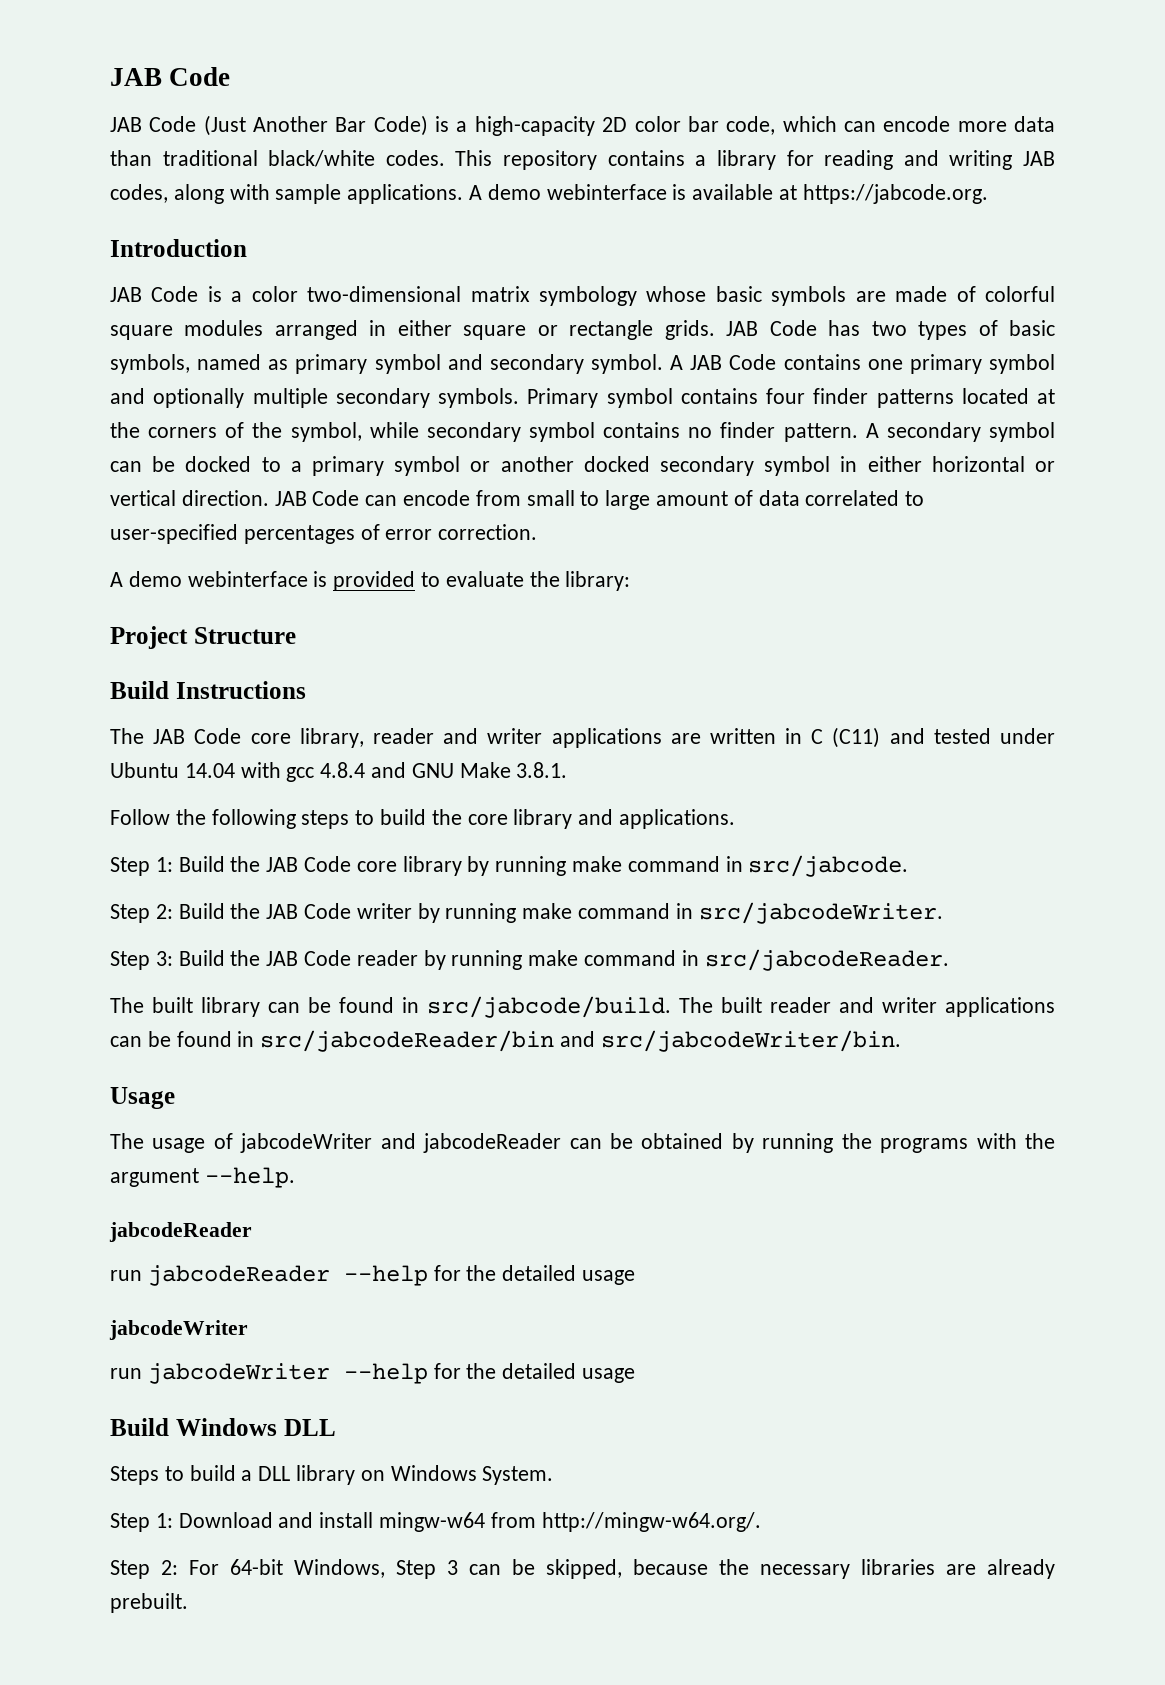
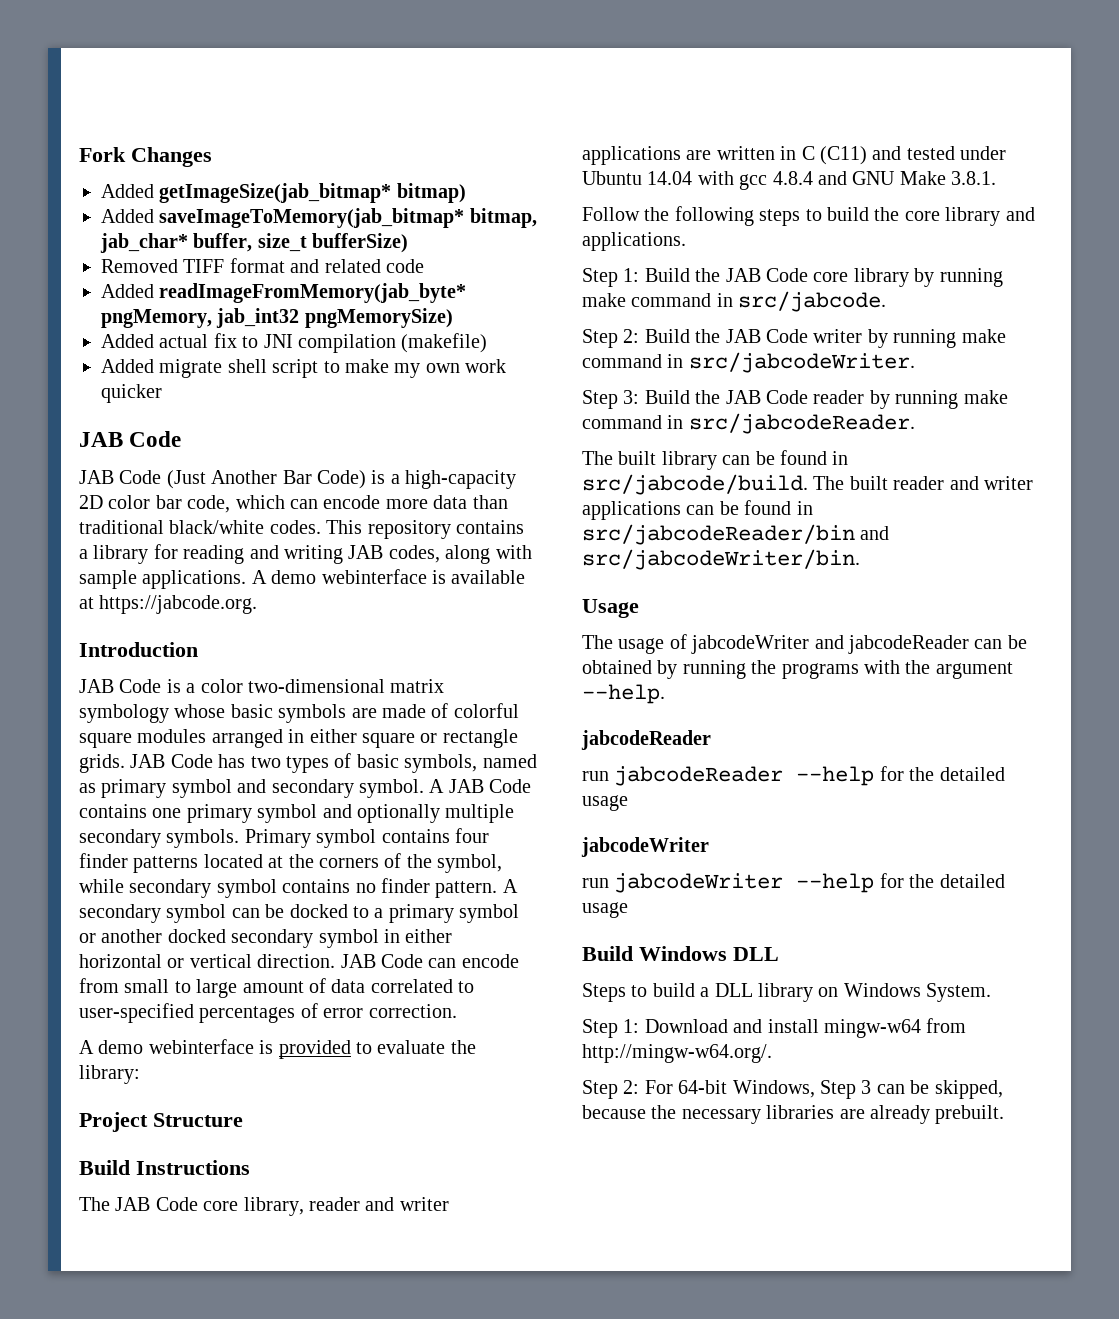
+ Fork Changes
+ Added getImageSize(jab_bitmap* bitmap)
+ Added saveImageToMemory(jab_bitmap* bitmap, jab_char* buffer, size_t bufferSize)
+ Removed TIFF format and related code
+ Added readImageFromMemory(jab_byte* pngMemory, jab_int32 pngMemorySize)
+ Added actual fix to JNI compilation (makefile)
+ Added migrate shell script to make my own work quicker

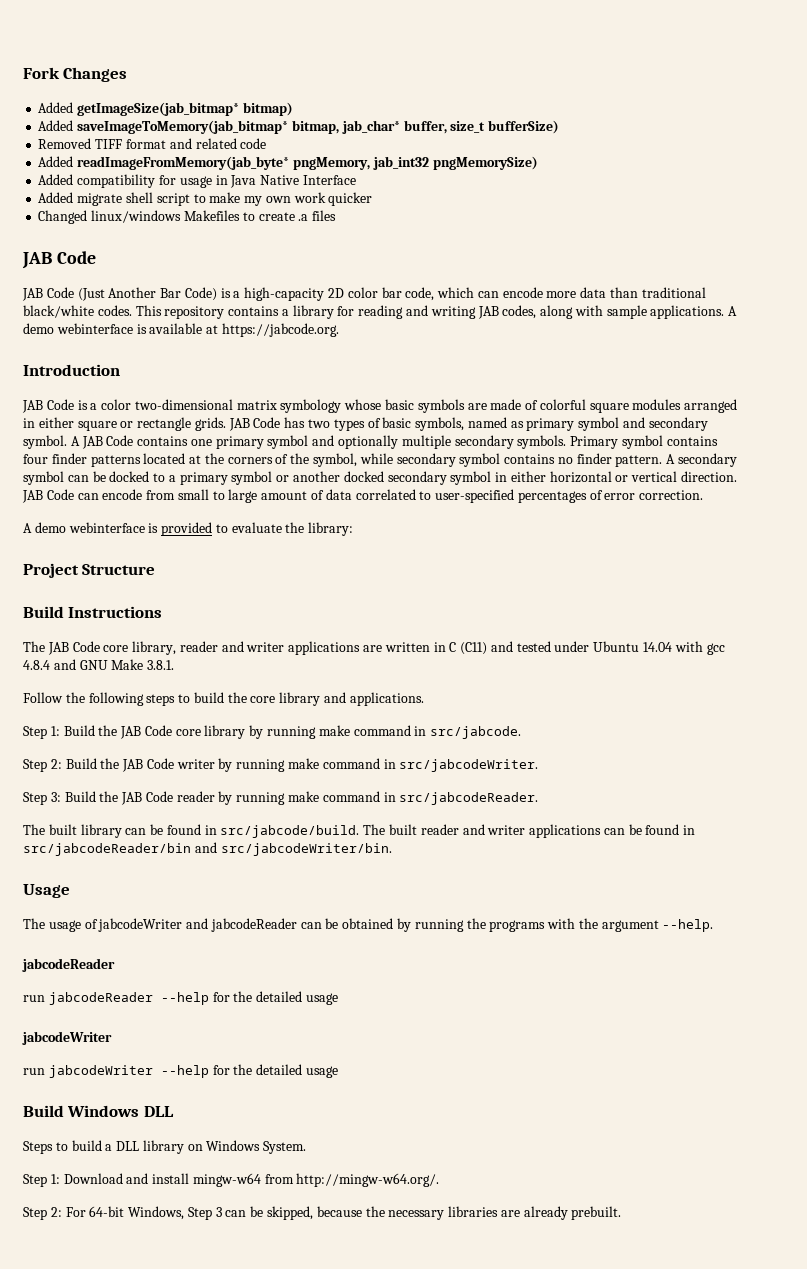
- Added actual fix to JNI compilation (makefile)
+ Added compatibility for usage in Java Native Interface
+ Changed linux/windows Makefiles to create .a files

